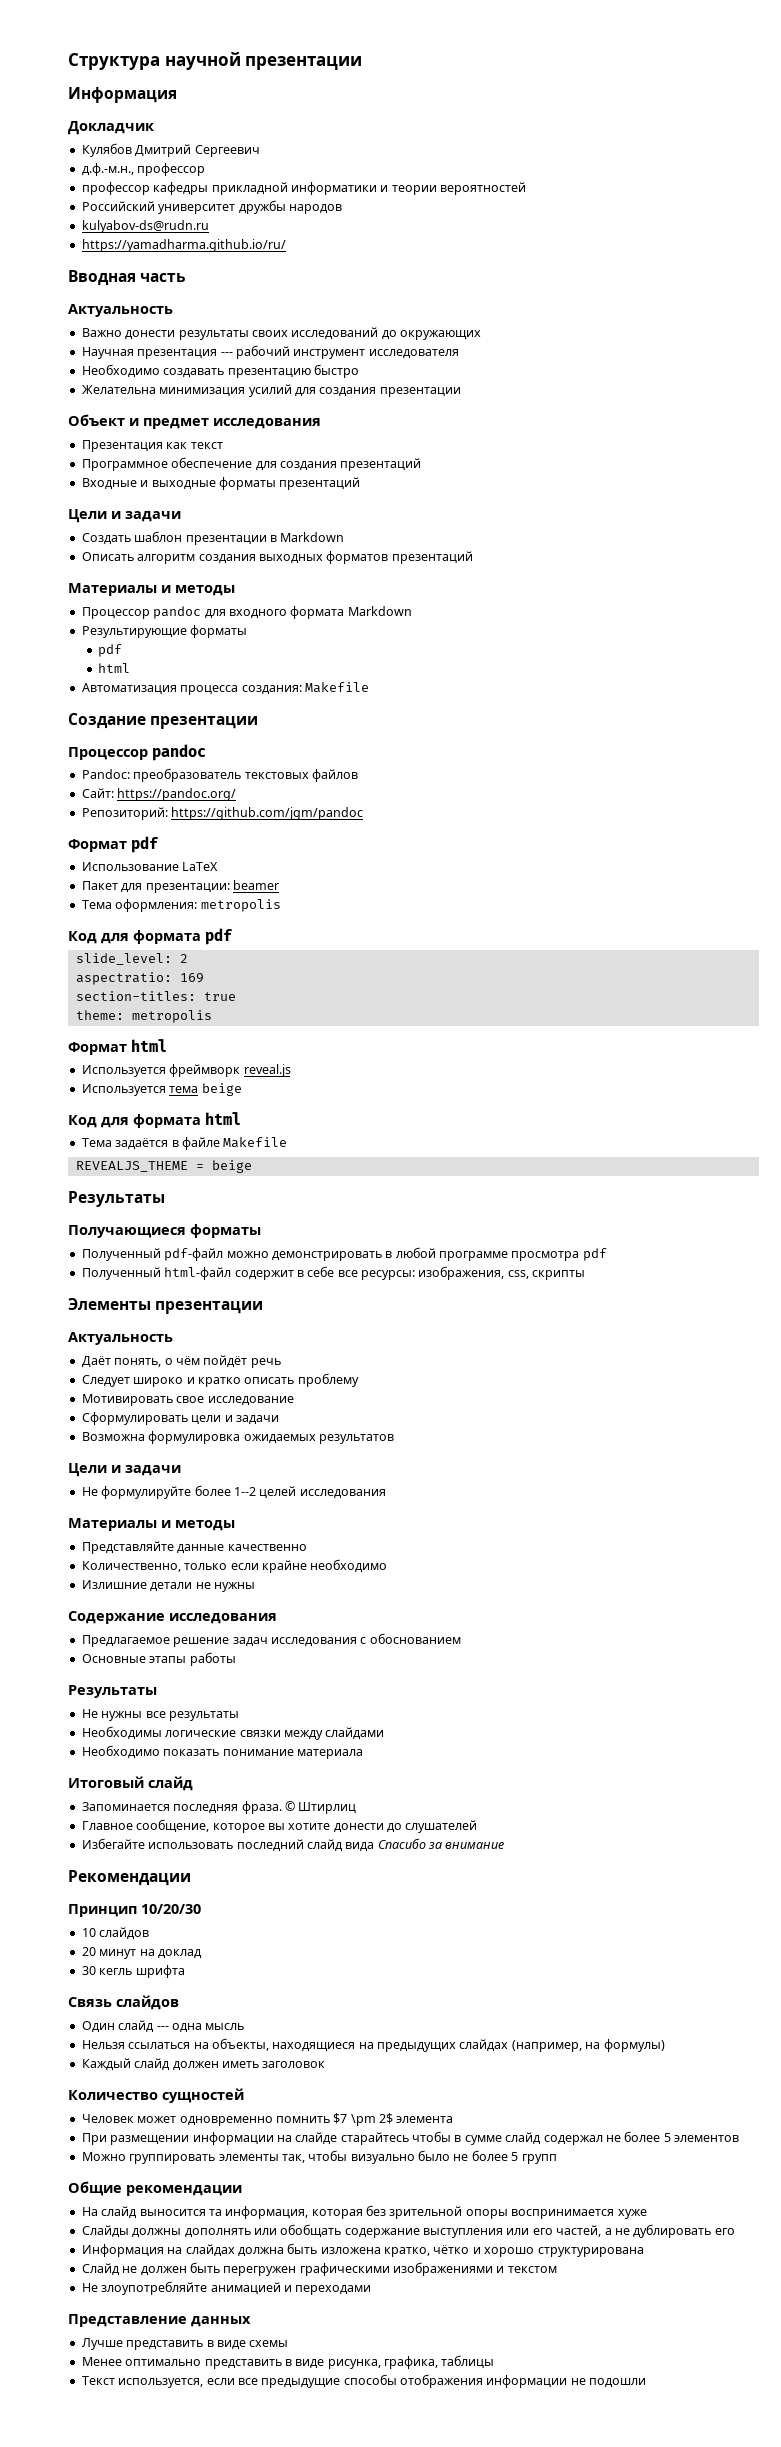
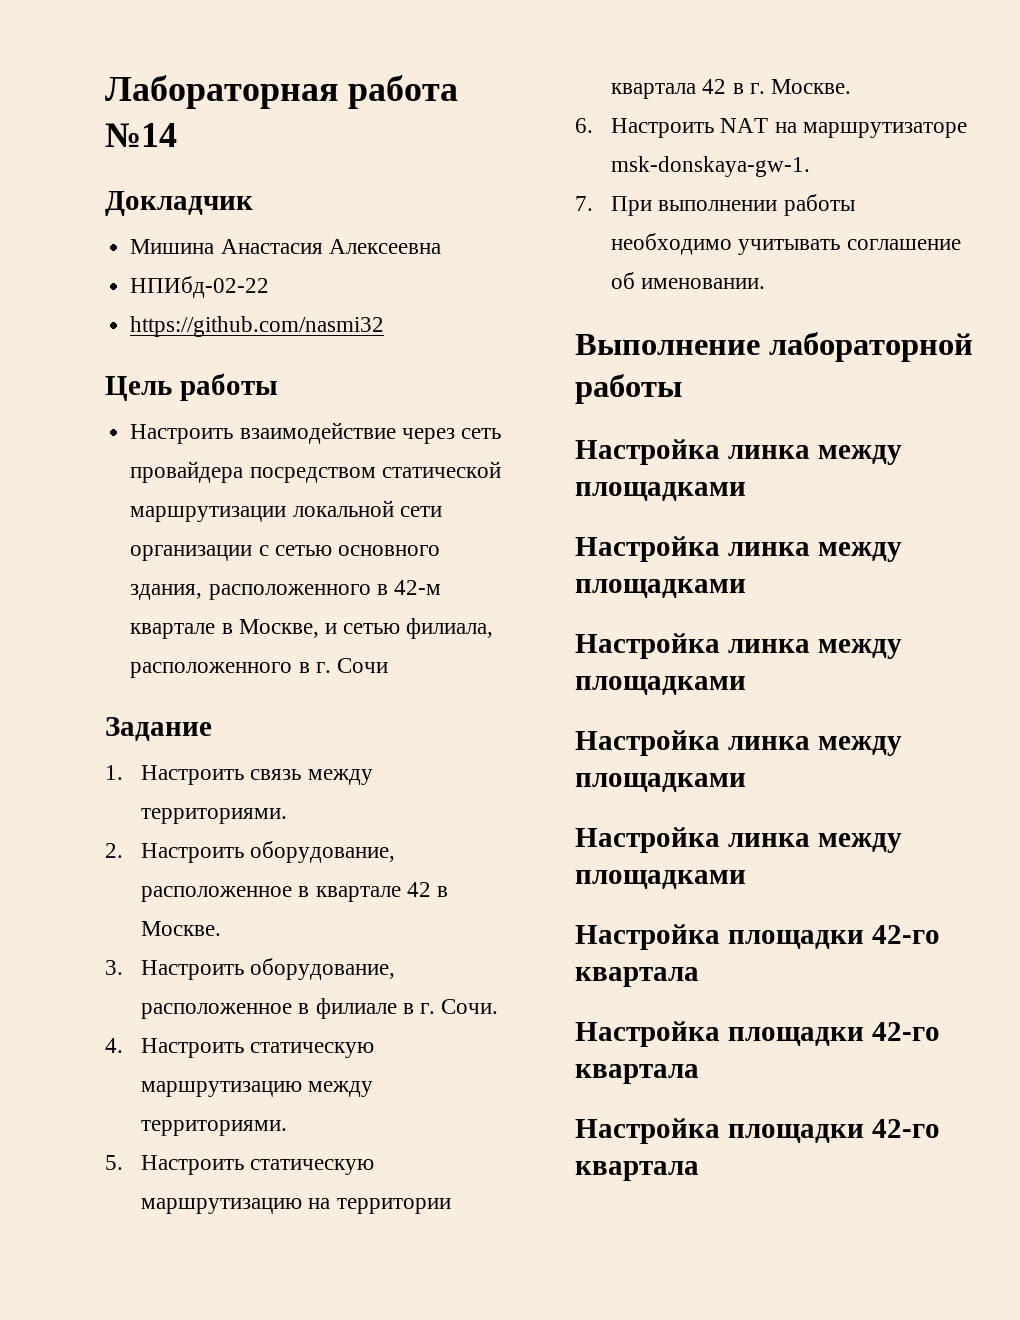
- Структура научной презентации
- Информация
+ Лабораторная работа №14
  Докладчик
- Кулябов Дмитрий Сергеевич
- д.ф.-м.н., профессор
- профессор кафедры прикладной информатики и теории вероятностей
- Российский университет дружбы народов
- kulyabov-ds@rudn.ru
- https://yamadharma.github.io/ru/
- Вводная часть
- Актуальность
- Важно донести результаты своих исследований до окружающих
- Научная презентация --- рабочий инструмент исследователя
- Необходимо создавать презентацию быстро
- Желательна минимизация усилий для создания презентации
- Объект и предмет исследования
- Презентация как текст
- Программное обеспечение для создания презентаций
- Входные и выходные форматы презентаций
- Цели и задачи
- Создать шаблон презентации в Markdown
- Описать алгоритм создания выходных форматов презентаций
- Материалы и методы
- Процессор pandoc для входного формата Markdown
- Результирующие форматы
- pdf
- html
- Автоматизация процесса создания: Makefile
- Создание презентации
- Процессор pandoc
- Pandoc: преобразователь текстовых файлов
- Сайт: https://pandoc.org/
- Репозиторий: https://github.com/jgm/pandoc
- Формат pdf
- Использование LaTeX
- Пакет для презентации: beamer
- Тема оформления: metropolis
- Код для формата pdf
- slide_level: 2
- aspectratio: 169
- section-titles: true
- theme: metropolis
- Формат html
- Используется фреймворк reveal.js
- Используется тема beige
- Код для формата html
- Тема задаётся в файле Makefile
- REVEALJS_THEME = beige
- Результаты
- Получающиеся форматы
- Полученный pdf-файл можно демонстрировать в любой программе просмотра pdf
- Полученный html-файл содержит в себе все ресурсы: изображения, css, скрипты
- Элементы презентации
- Актуальность
- Даёт понять, о чём пойдёт речь
- Следует широко и кратко описать проблему
- Мотивировать свое исследование
- Сформулировать цели и задачи
- Возможна формулировка ожидаемых результатов
- Цели и задачи
- Не формулируйте более 1--2 целей исследования
- Материалы и методы
- Представляйте данные качественно
- Количественно, только если крайне необходимо
- Излишние детали не нужны
- Содержание исследования
- Предлагаемое решение задач исследования с обоснованием
- Основные этапы работы
- Результаты
- Не нужны все результаты
- Необходимы логические связки между слайдами
- Необходимо показать понимание материала
- Итоговый слайд
- Запоминается последняя фраза. © Штирлиц
- Главное сообщение, которое вы хотите донести до слушателей
- Избегайте использовать последний слайд вида Спасибо за внимание
- Рекомендации
- Принцип 10/20/30
- 10 слайдов
- 20 минут на доклад
- 30 кегль шрифта
- Связь слайдов
- Один слайд --- одна мысль
- Нельзя ссылаться на объекты, находящиеся на предыдущих слайдах (например, на формулы)
- Каждый слайд должен иметь заголовок
- Количество сущностей
- Человек может одновременно помнить $7 \pm 2$ элемента
- При размещении информации на слайде старайтесь чтобы в сумме слайд содержал не более 5 элементов
- Можно группировать элементы так, чтобы визуально было не более 5 групп
- Общие рекомендации
- На слайд выносится та информация, которая без зрительной опоры воспринимается хуже
- Слайды должны дополнять или обобщать содержание выступления или его частей, а не дублировать его
- Информация на слайдах должна быть изложена кратко, чётко и хорошо структурирована
- Слайд не должен быть перегружен графическими изображениями и текстом
- Не злоупотребляйте анимацией и переходами
- Представление данных
- Лучше представить в виде схемы
- Менее оптимально представить в виде рисунка, графика, таблицы
- Текст используется, если все предыдущие способы отображения информации не подошли
+ Мишина Анастасия Алексеевна
+ НПИбд-02-22
+ https://github.com/nasmi32
+ Цель работы
+ Настроить взаимодействие через сеть провайдера посредством статической маршрутизации локальной сети организации с сетью основного здания, расположенного в 42-м квартале в Москве, и сетью филиала, расположенного в г. Сочи
+ Задание
+ 1. Настроить связь между территориями.
+ 2. Настроить оборудование, расположенное в квартале 42 в Москве.
+ 3. Настроить оборудование, расположенное в филиале в г. Сочи.
+ 4. Настроить статическую маршрутизацию между территориями.
+ 5. Настроить статическую маршрутизацию на территории квартала 42 в г. Москве.
+ 6. Настроить NAT на маршрутизаторе msk-donskaya-gw-1.
+ 7. При выполнении работы необходимо учитывать соглашение об именовании.
+ Выполнение лабораторной работы
+ Настройка линка между площадками
+ Настройка линка между площадками
+ Настройка линка между площадками
+ Настройка линка между площадками
+ Настройка линка между площадками
+ Настройка площадки 42-го квартала
+ Настройка площадки 42-го квартала
+ Настройка площадки 42-го квартала

